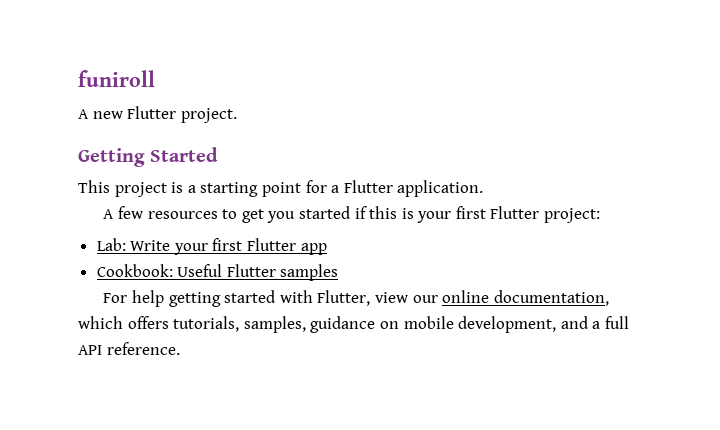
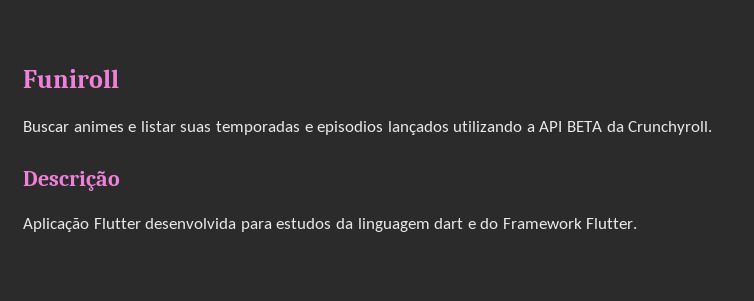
- funiroll
- A new Flutter project.
- Getting Started
- This project is a starting point for a Flutter application.
- A few resources to get you started if this is your first Flutter project:
- Lab: Write your first Flutter app
- Cookbook: Useful Flutter samples
- For help getting started with Flutter, view our online documentation, which offers tutorials, samples, guidance on mobile development, and a full API reference.
+ Funiroll
+ Buscar animes e listar suas temporadas e episodios lançados utilizando a API BETA da Crunchyroll.
+ Descrição
+ Aplicação Flutter desenvolvida para estudos da linguagem dart e do Framework Flutter.

